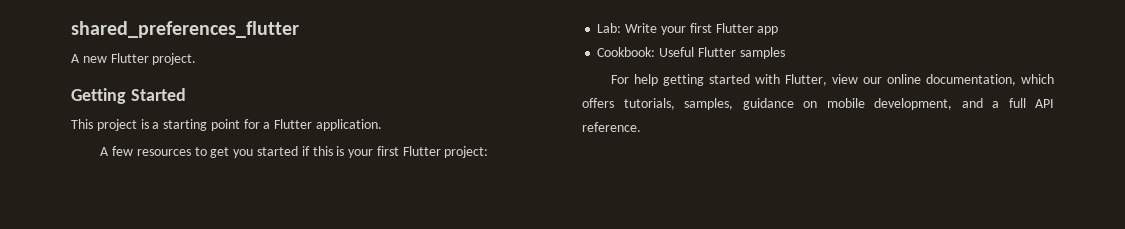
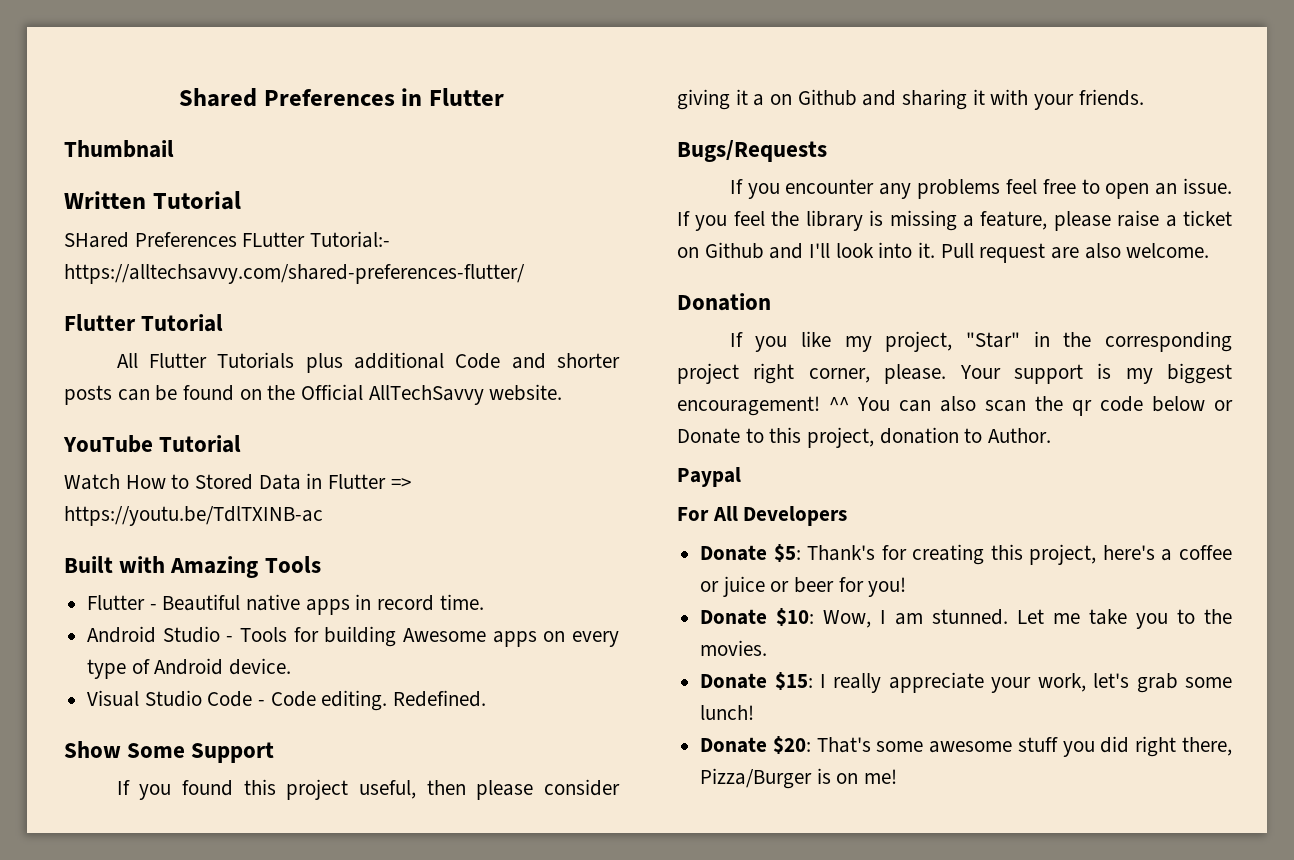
- shared_preferences_flutter
- A new Flutter project.
- Getting Started
- This project is a starting point for a Flutter application.
- A few resources to get you started if this is your first Flutter project:
- Lab: Write your first Flutter app
- Cookbook: Useful Flutter samples
- For help getting started with Flutter, view our online documentation, which offers tutorials, samples, guidance on mobile development, and a full API reference.
+ Shared Preferences in Flutter
+ Thumbnail
+ Written Tutorial
+ SHared Preferences FLutter Tutorial:- https://alltechsavvy.com/shared-preferences-flutter/
+ Flutter Tutorial
+ All Flutter Tutorials plus additional Code and shorter posts can be found on the Official AllTechSavvy website.
+ YouTube Tutorial
+ Watch How to Stored Data in Flutter => https://youtu.be/TdlTXINB-ac
+ Built with Amazing Tools
+ Flutter - Beautiful native apps in record time.
+ Android Studio - Tools for building Awesome apps on every type of Android device.
+ Visual Studio Code - Code editing. Redefined.
+ Show Some Support
+ If you found this project useful, then please consider giving it a on Github and sharing it with your friends.
+ Bugs/Requests
+ If you encounter any problems feel free to open an issue. If you feel the library is missing a feature, please raise a ticket on Github and I'll look into it. Pull request are also welcome.
+ Donation
+ If you like my project, "Star" in the corresponding project right corner, please. Your support is my biggest encouragement! ^^ You can also scan the qr code below or Donate to this project, donation to Author.
+ Paypal
+ For All Developers
+ Donate $5: Thank's for creating this project, here's a coffee or juice or beer for you!
+ Donate $10: Wow, I am stunned. Let me take you to the movies.
+ Donate $15: I really appreciate your work, let's grab some lunch!
+ Donate $20: That's some awesome stuff you did right there, Pizza/Burger is on me!

